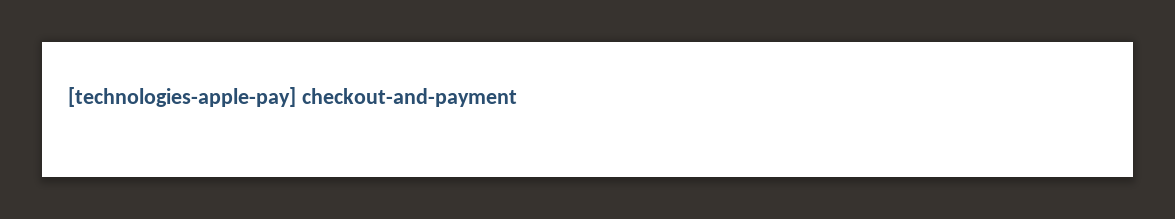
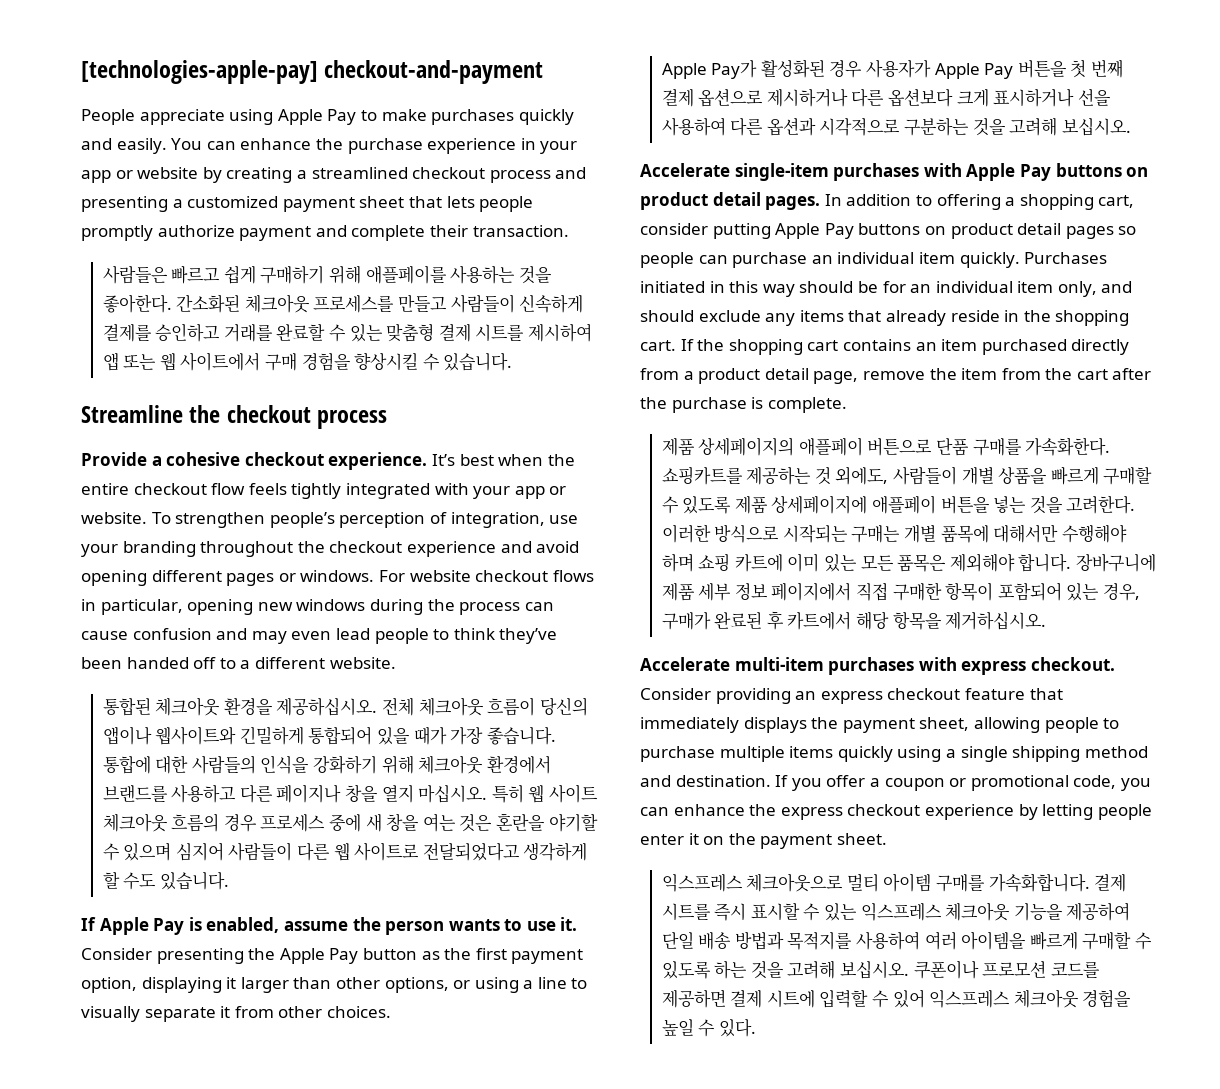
+ People appreciate using Apple Pay to make purchases quickly and easily. You can enhance the purchase experience in your app or website by creating a streamlined checkout process and presenting a customized payment sheet that lets people promptly authorize payment and complete their transaction.
+ 사람들은 빠르고 쉽게 구매하기 위해 애플페이를 사용하는 것을 좋아한다. 간소화된 체크아웃 프로세스를 만들고 사람들이 신속하게 결제를 승인하고 거래를 완료할 수 있는 맞춤형 결제 시트를 제시하여 앱 또는 웹 사이트에서 구매 경험을 향상시킬 수 있습니다.
+ Streamline the checkout process
+ Provide a cohesive checkout experience. It’s best when the entire checkout flow feels tightly integrated with your app or website. To strengthen people’s perception of integration, use your branding throughout the checkout experience and avoid opening different pages or windows. For website checkout flows in particular, opening new windows during the process can cause confusion and may even lead people to think they’ve been handed off to a different website.
+ 통합된 체크아웃 환경을 제공하십시오. 전체 체크아웃 흐름이 당신의 앱이나 웹사이트와 긴밀하게 통합되어 있을 때가 가장 좋습니다. 통합에 대한 사람들의 인식을 강화하기 위해 체크아웃 환경에서 브랜드를 사용하고 다른 페이지나 창을 열지 마십시오. 특히 웹 사이트 체크아웃 흐름의 경우 프로세스 중에 새 창을 여는 것은 혼란을 야기할 수 있으며 심지어 사람들이 다른 웹 사이트로 전달되었다고 생각하게 할 수도 있습니다.
+ If Apple Pay is enabled, assume the person wants to use it. Consider presenting the Apple Pay button as the first payment option, displaying it larger than other options, or using a line to visually separate it from other choices.
+ Apple Pay가 활성화된 경우 사용자가 Apple Pay 버튼을 첫 번째 결제 옵션으로 제시하거나 다른 옵션보다 크게 표시하거나 선을 사용하여 다른 옵션과 시각적으로 구분하는 것을 고려해 보십시오.
+ Accelerate single-item purchases with Apple Pay buttons on product detail pages. In addition to offering a shopping cart, consider putting Apple Pay buttons on product detail pages so people can purchase an individual item quickly. Purchases initiated in this way should be for an individual item only, and should exclude any items that already reside in the shopping cart. If the shopping cart contains an item purchased directly from a product detail page, remove the item from the cart after the purchase is complete.
+ 제품 상세페이지의 애플페이 버튼으로 단품 구매를 가속화한다. 쇼핑카트를 제공하는 것 외에도, 사람들이 개별 상품을 빠르게 구매할 수 있도록 제품 상세페이지에 애플페이 버튼을 넣는 것을 고려한다. 이러한 방식으로 시작되는 구매는 개별 품목에 대해서만 수행해야 하며 쇼핑 카트에 이미 있는 모든 품목은 제외해야 합니다. 장바구니에 제품 세부 정보 페이지에서 직접 구매한 항목이 포함되어 있는 경우, 구매가 완료된 후 카트에서 해당 항목을 제거하십시오.
+ Accelerate multi-item purchases with express checkout. Consider providing an express checkout feature that immediately displays the payment sheet, allowing people to purchase multiple items quickly using a single shipping method and destination. If you offer a coupon or promotional code, you can enhance the express checkout experience by letting people enter it on the payment sheet.
+ 익스프레스 체크아웃으로 멀티 아이템 구매를 가속화합니다. 결제 시트를 즉시 표시할 수 있는 익스프레스 체크아웃 기능을 제공하여 단일 배송 방법과 목적지를 사용하여 여러 아이템을 빠르게 구매할 수 있도록 하는 것을 고려해 보십시오. 쿠폰이나 프로모션 코드를 제공하면 결제 시트에 입력할 수 있어 익스프레스 체크아웃 경험을 높일 수 있다.

